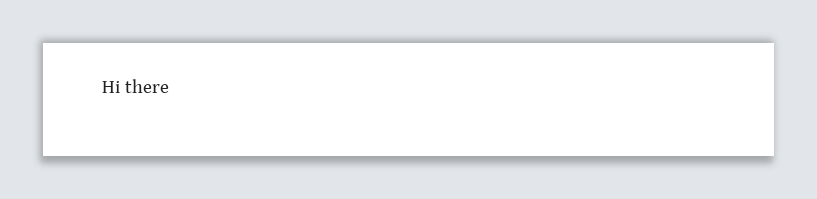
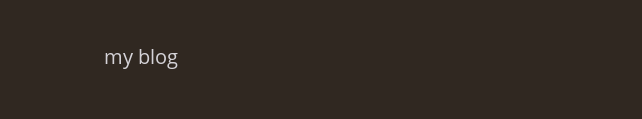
- Hi there
+ my blog

